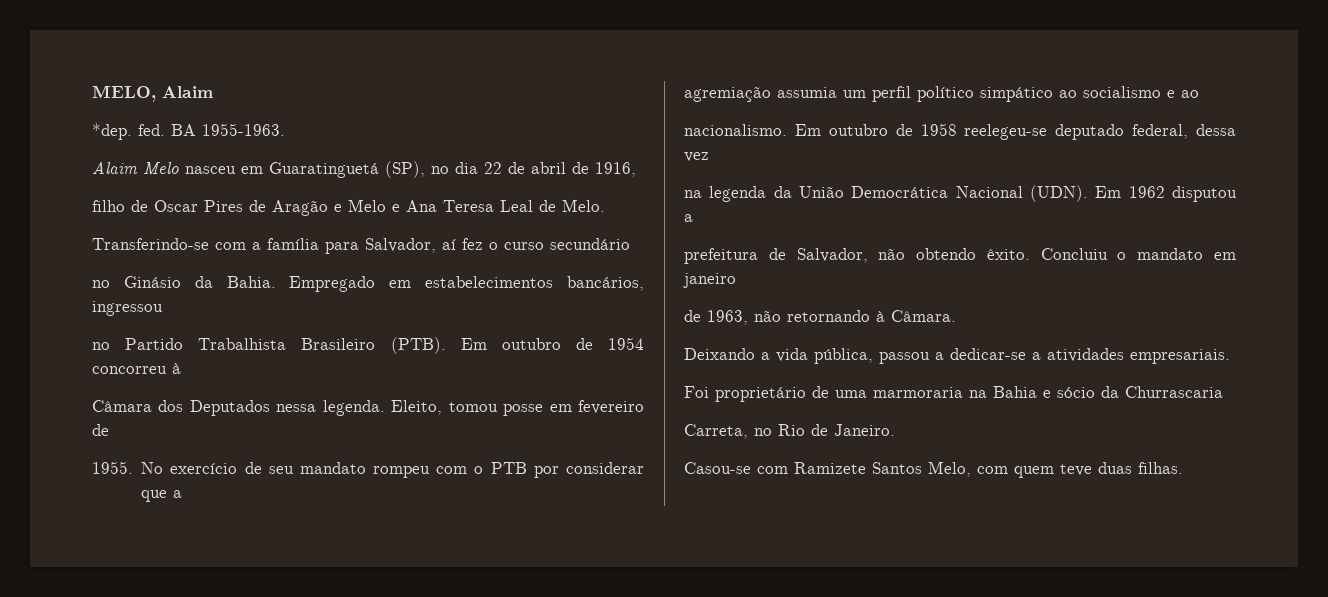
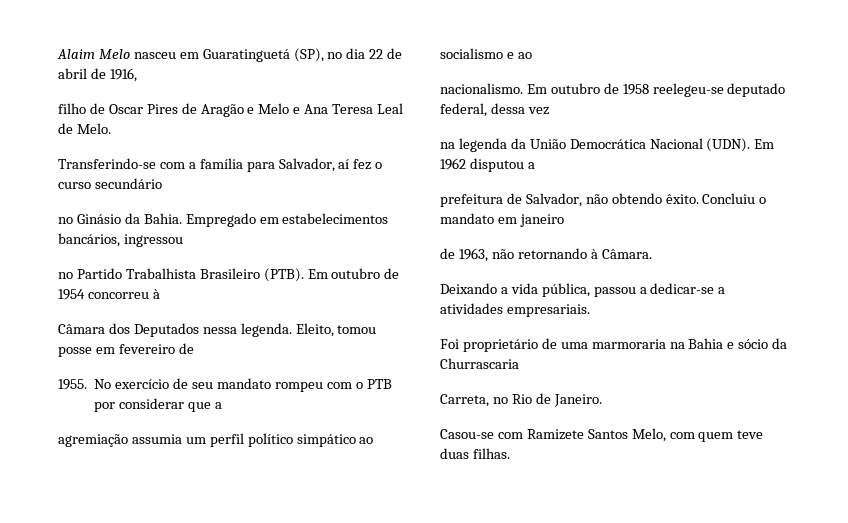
- MELO, Alaim
- *dep. fed. BA 1955-1963.

